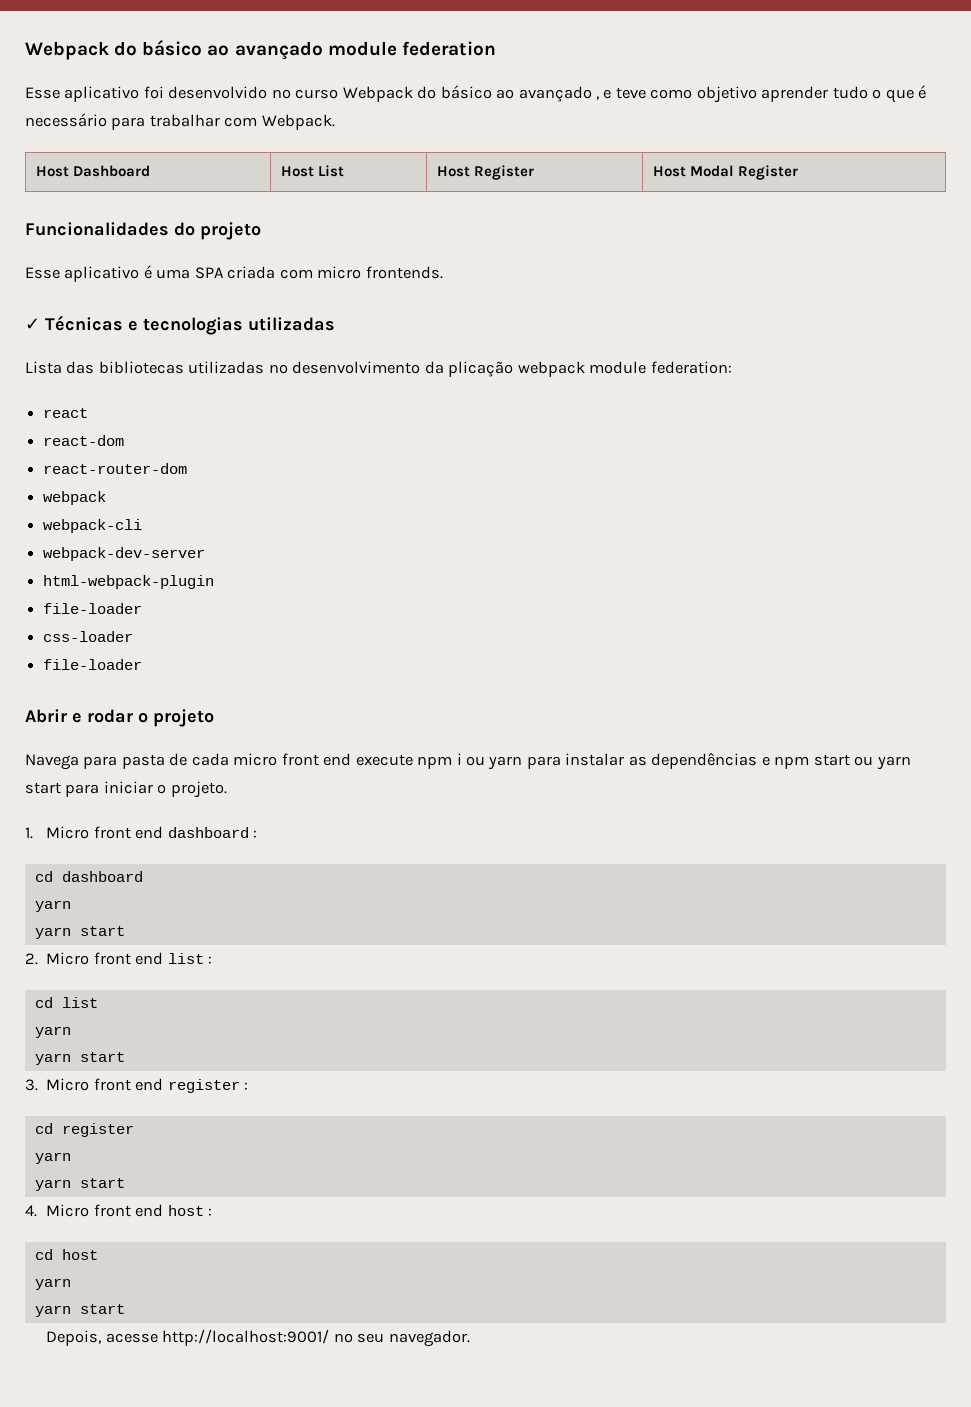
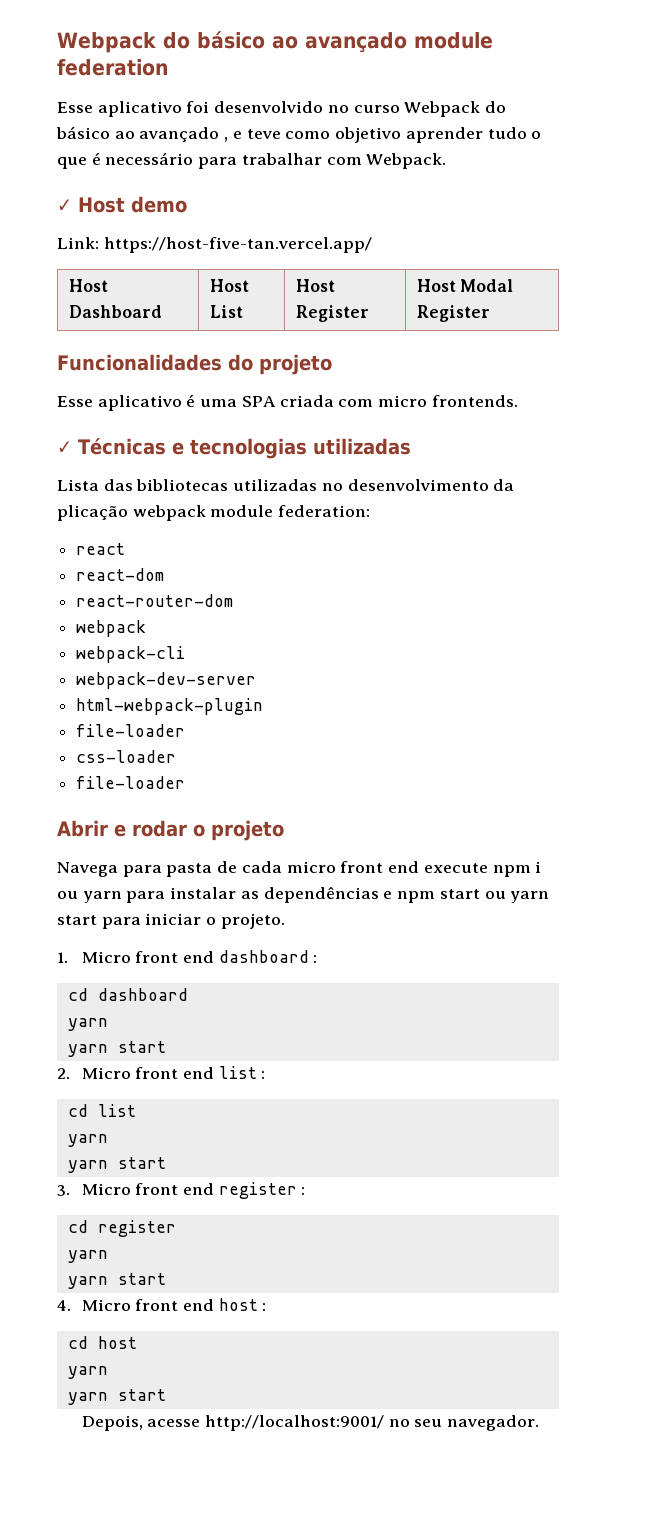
+ ✓ Host demo
+ Link: https://host-five-tan.vercel.app/

